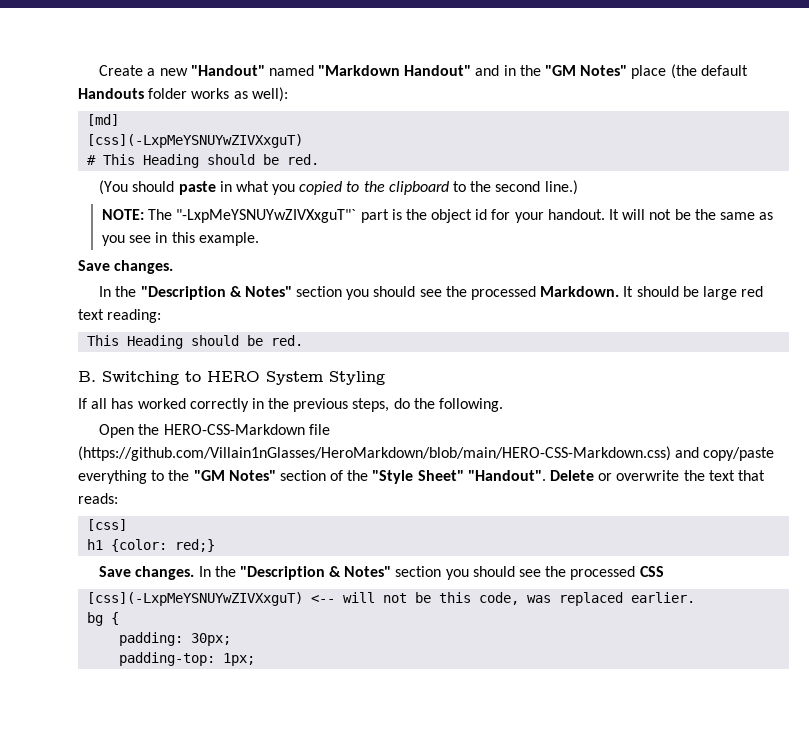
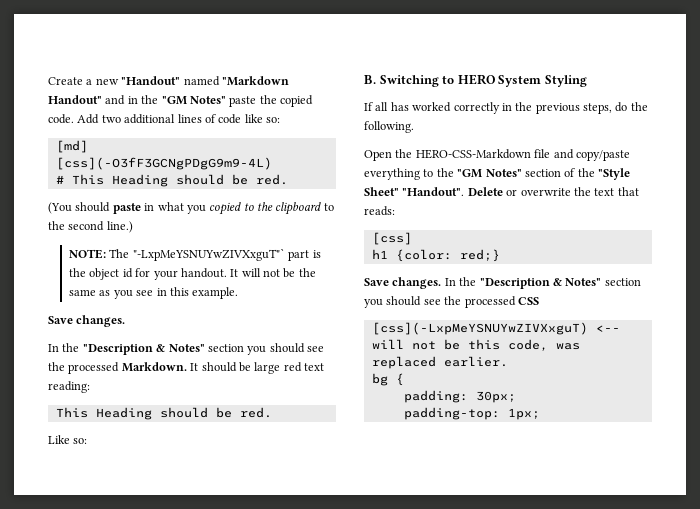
- Create a new "Handout" named "Markdown Handout" and in the "GM Notes" place (the default Handouts folder works as well):
+ Create a new "Handout" named "Markdown Handout" and in the "GM Notes" paste the copied code. Add two additional lines of code like so:
  [md]
- [css](-LxpMeYSNUYwZIVXxguT)
+ [css](-O3fF3GCNgPDgG9m9-4L)
+ Like so:
- Open the HERO-CSS-Markdown file (https://github.com/Villain1nGlasses/HeroMarkdown/blob/main/HERO-CSS-Markdown.css) and copy/paste everything to the "GM Notes" section of the "Style Sheet" "Handout".
+ Open the HERO-CSS-Markdown file and copy/paste everything to the "GM Notes" section of the "Style Sheet" "Handout".

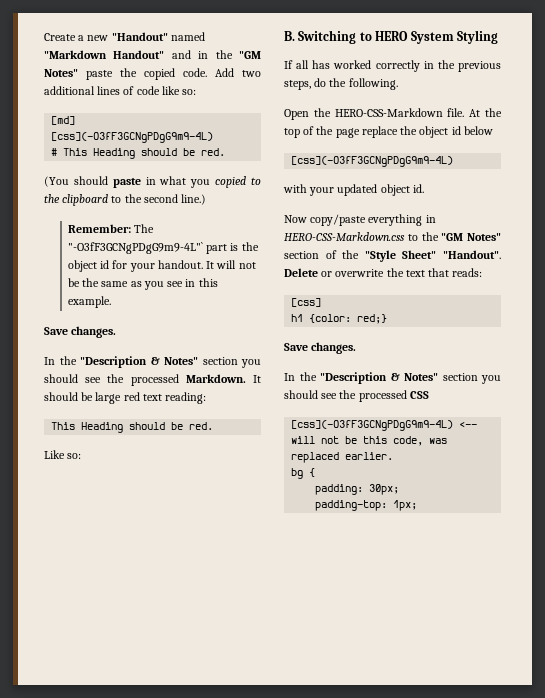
- NOTE: The "-LxpMeYSNUYwZIVXxguT"` part is the object id for your handout.
+ Remember: The "-O3fF3GCNgPDgG9m9-4L"` part is the object id for your handout.
- Open the HERO-CSS-Markdown file and copy/paste everything to the "GM Notes" section of the "Style Sheet" "Handout".
+ Open the HERO-CSS-Markdown file. At the top of the page replace the object id below
+ [css](-O3fF3GCNgPDgG9m9-4L)
+ with your updated object id.
+ Now copy/paste everything in HERO-CSS-Markdown.css to the "GM Notes" section of the "Style Sheet" "Handout".
  h1 {color: red;}
- Save changes. In the "Description & Notes" section you should see the processed CSS
+ Save changes.
+ In the "Description & Notes" section you should see the processed CSS
- [css](-LxpMeYSNUYwZIVXxguT) <-- will not be this code, was replaced earlier.
+ [css](-O3fF3GCNgPDgG9m9-4L) <-- will not be this code, was replaced earlier.

